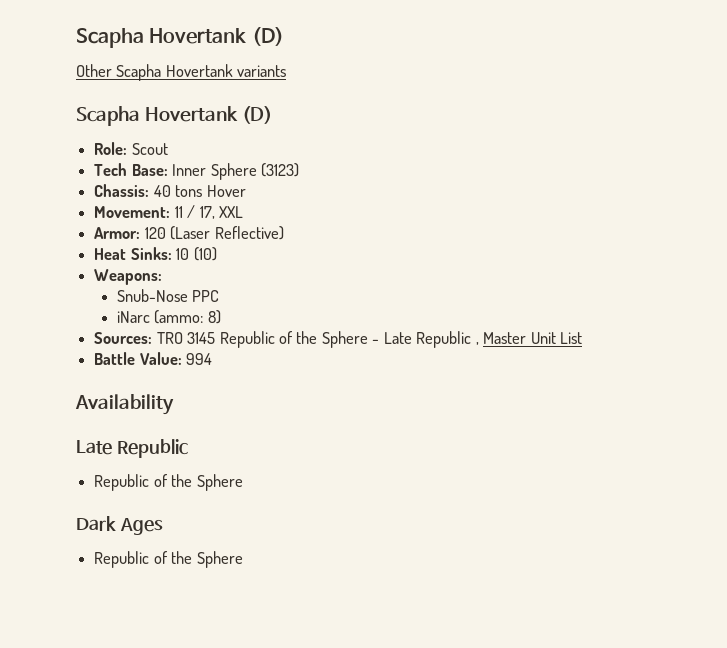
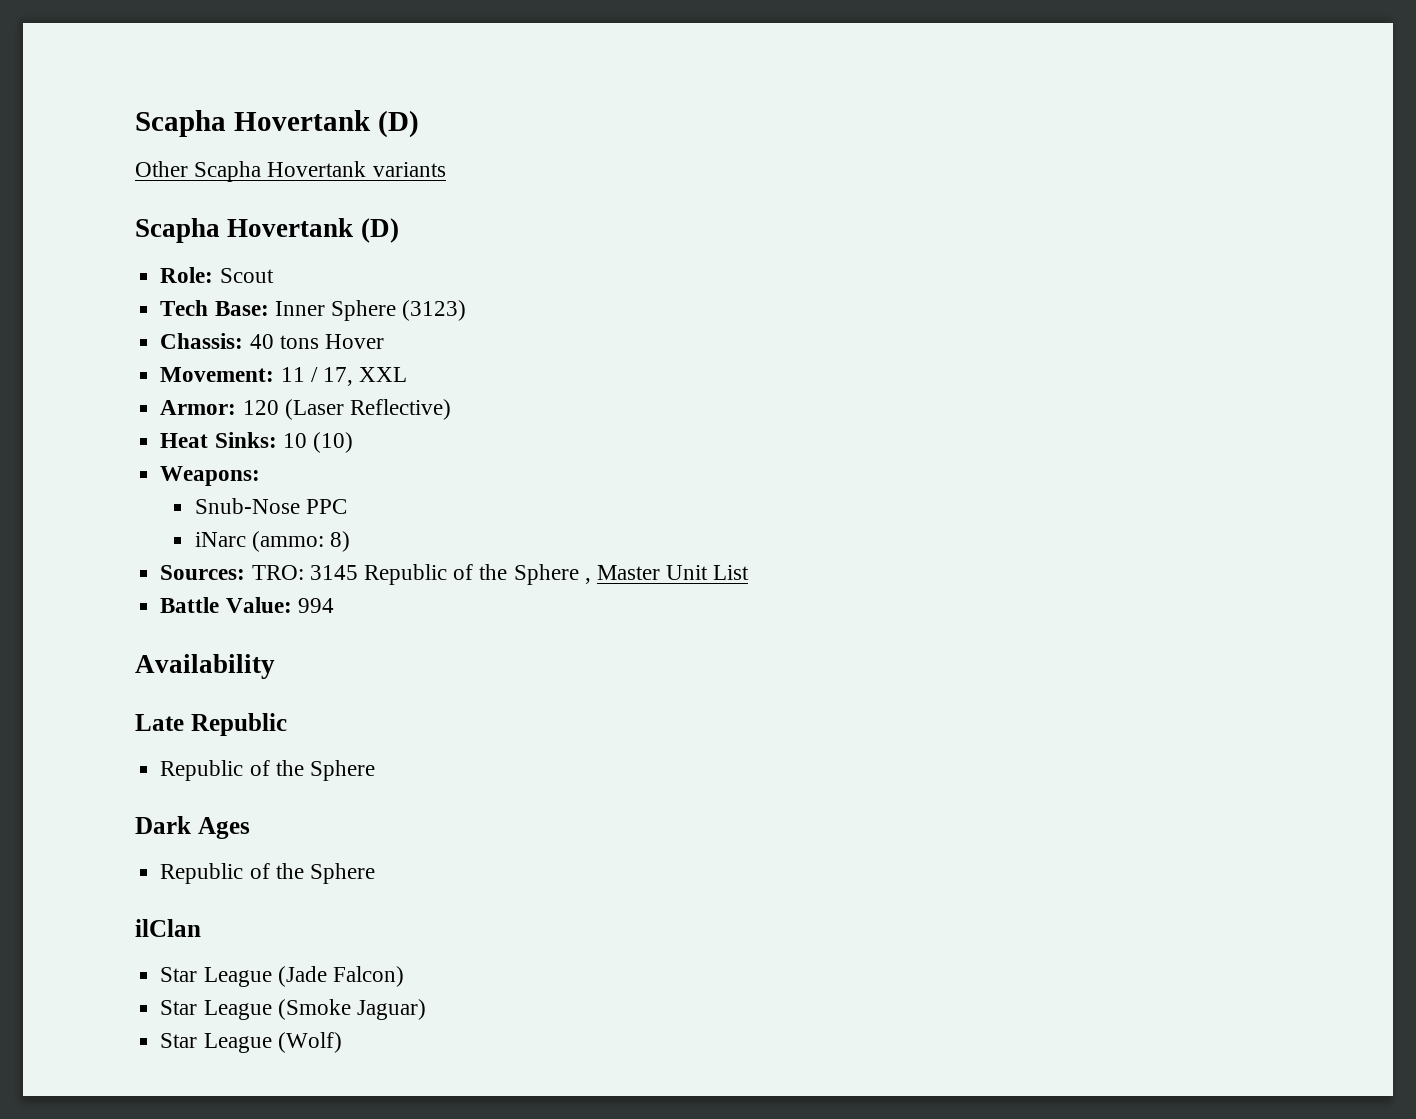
- Sources: TRO 3145 Republic of the Sphere - Late Republic , Master Unit List
+ Sources: TRO: 3145 Republic of the Sphere , Master Unit List
+ ilClan
+ Star League (Jade Falcon)
+ Star League (Smoke Jaguar)
+ Star League (Wolf)

